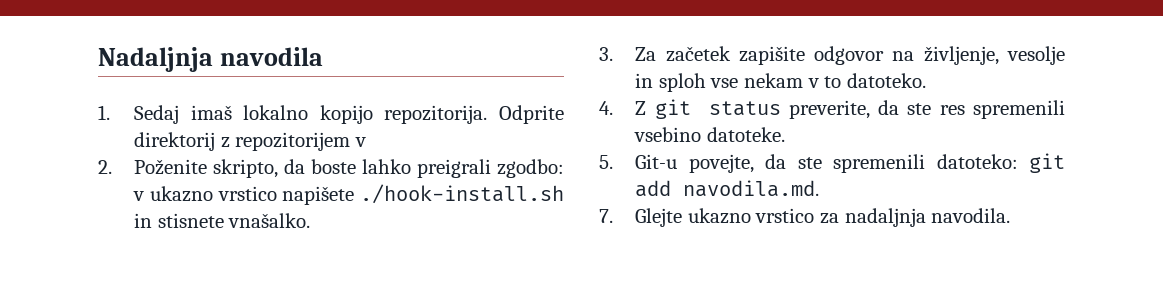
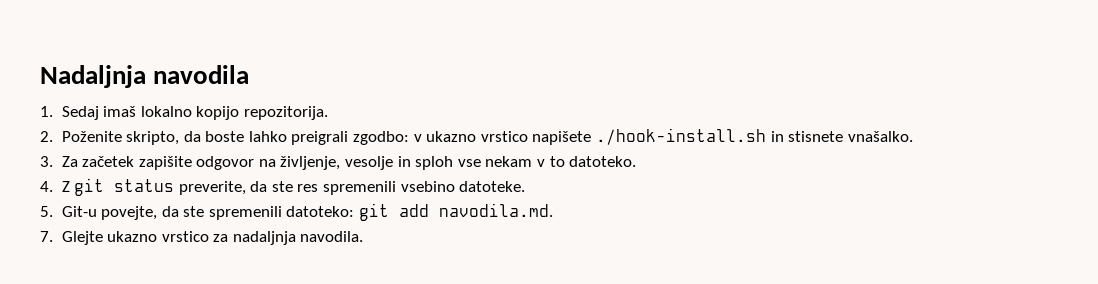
- Odprite direktorij z repozitorijem v

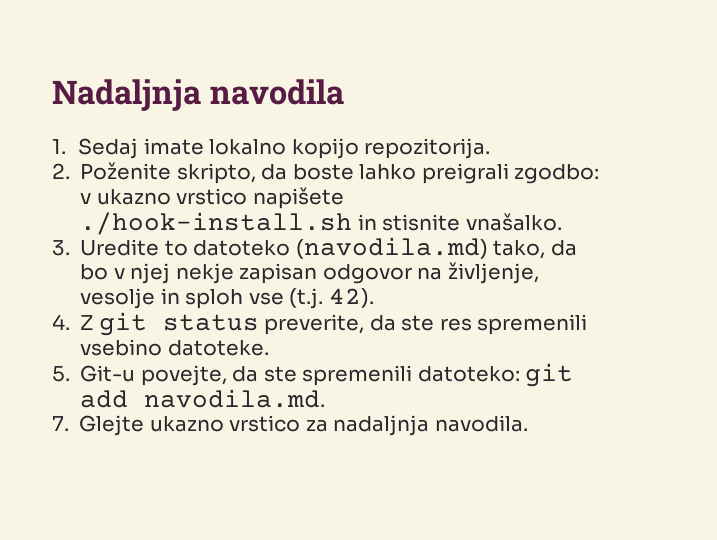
- 1. Sedaj imaš lokalno kopijo repozitorija.
+ 1. Sedaj imate lokalno kopijo repozitorija.
- 2. Poženite skripto, da boste lahko preigrali zgodbo: v ukazno vrstico napišete ./hook-install.sh in stisnete vnašalko.
+ 2. Poženite skripto, da boste lahko preigrali zgodbo: v ukazno vrstico napišete ./hook-install.sh in stisnite vnašalko.
- 3. Za začetek zapišite odgovor na življenje, vesolje in sploh vse nekam v to datoteko.
+ 3. Uredite to datoteko (navodila.md) tako, da bo v njej nekje zapisan odgovor na življenje, vesolje in sploh vse (t.j. 42).

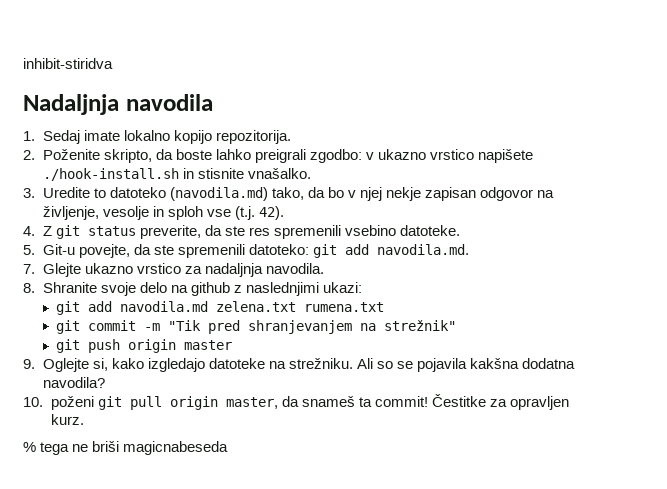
+ inhibit-stiridva
+ 8. Shranite svoje delo na github z naslednjimi ukazi:
+ git add navodila.md zelena.txt rumena.txt
+ git commit -m "Tik pred shranjevanjem na strežnik"
+ git push origin master
+ 9. Oglejte si, kako izgledajo datoteke na strežniku. Ali so se pojavila kakšna dodatna navodila?
+ 10. poženi git pull origin master, da snameš ta commit! Čestitke za opravljen kurz.
+ % tega ne briši magicnabeseda

